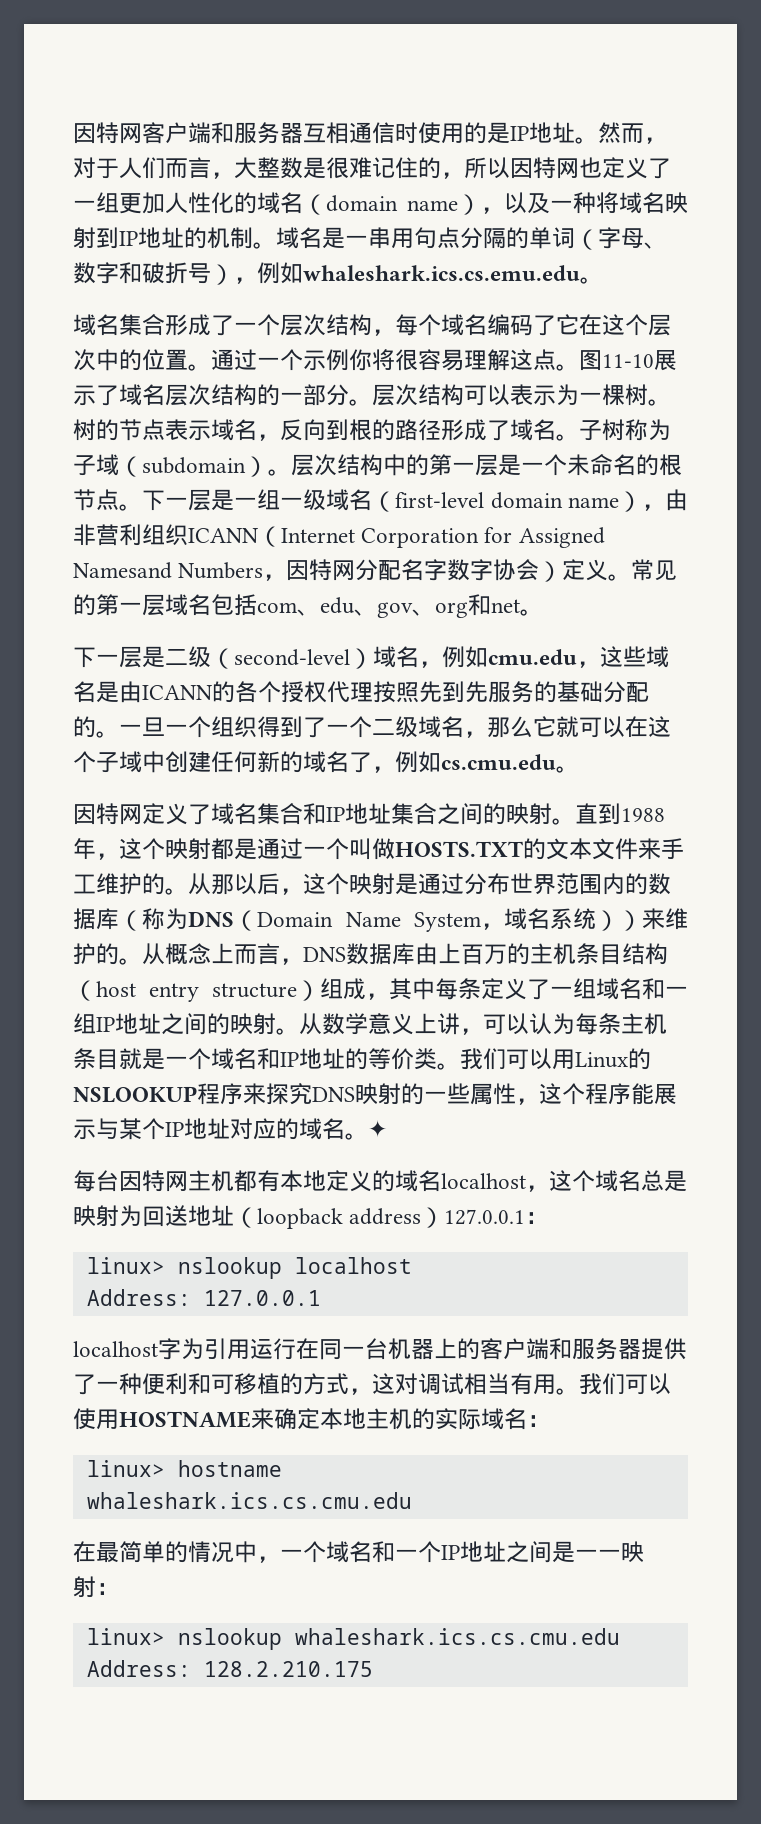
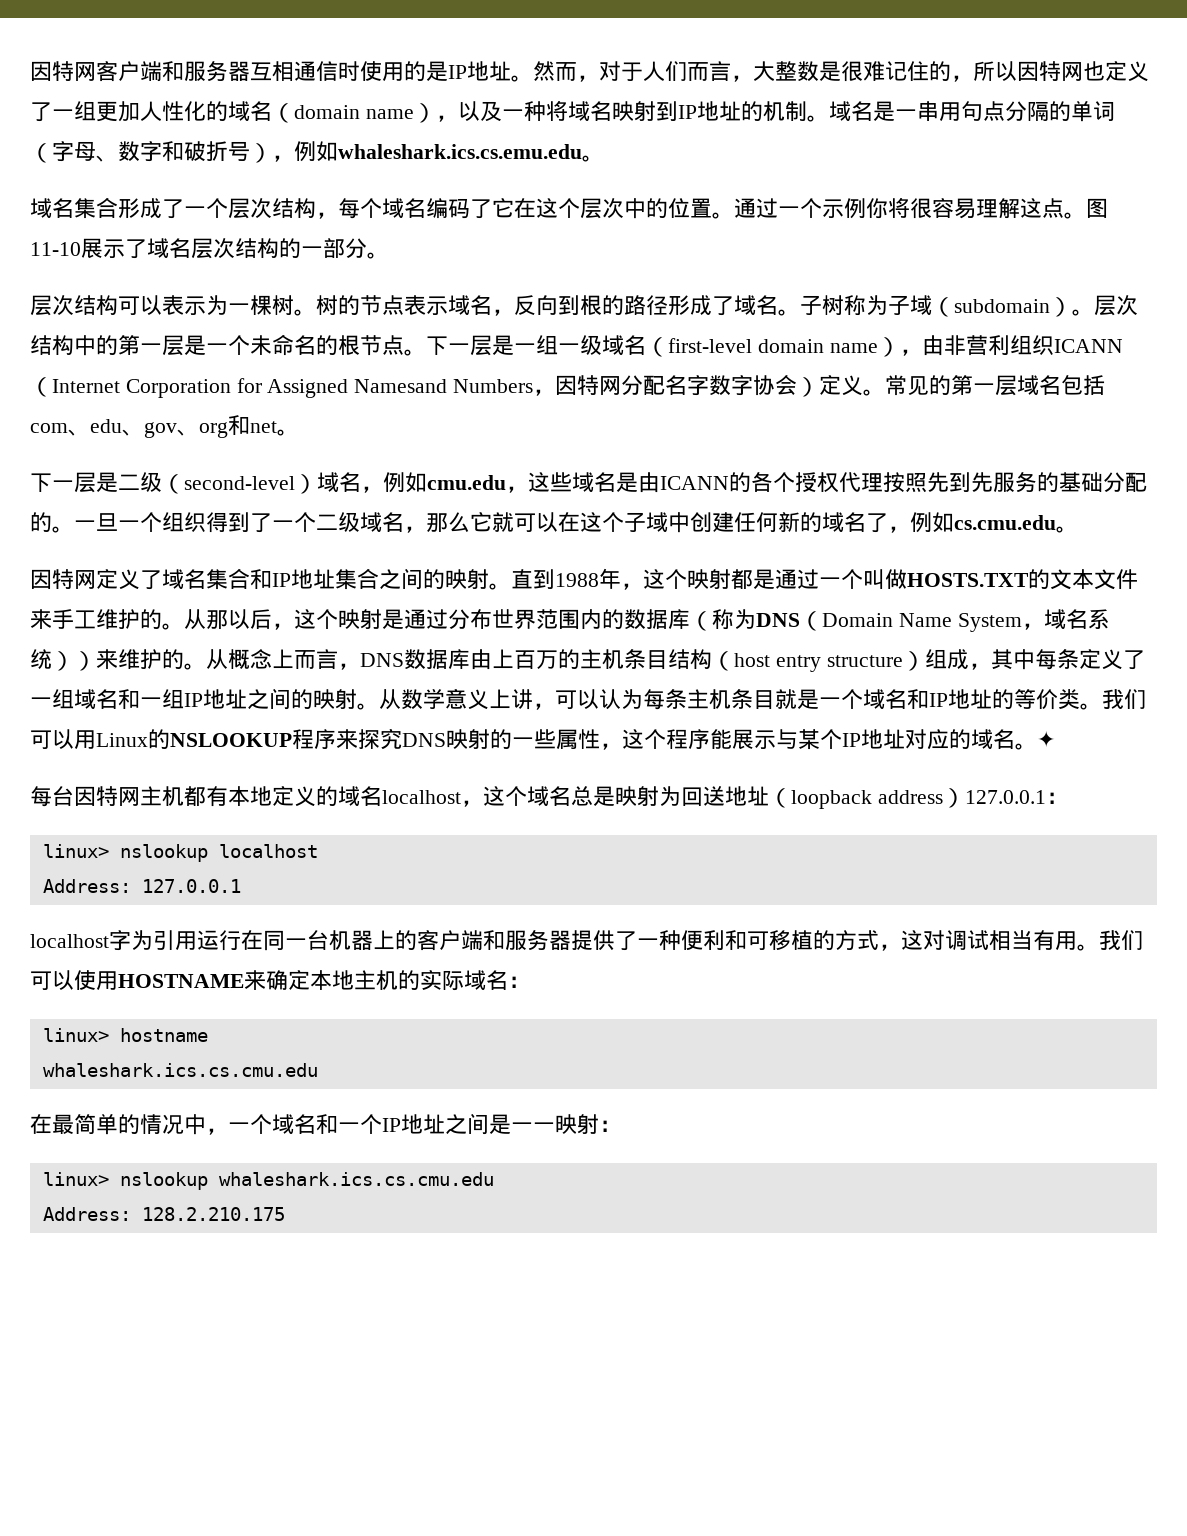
- 图11-10展示了域名层次结构的一部分。层次结构可以表示为一棵树。
+ 图11-10展示了域名层次结构的一部分。
+ 层次结构可以表示为一棵树。

